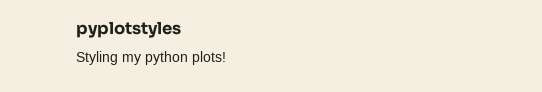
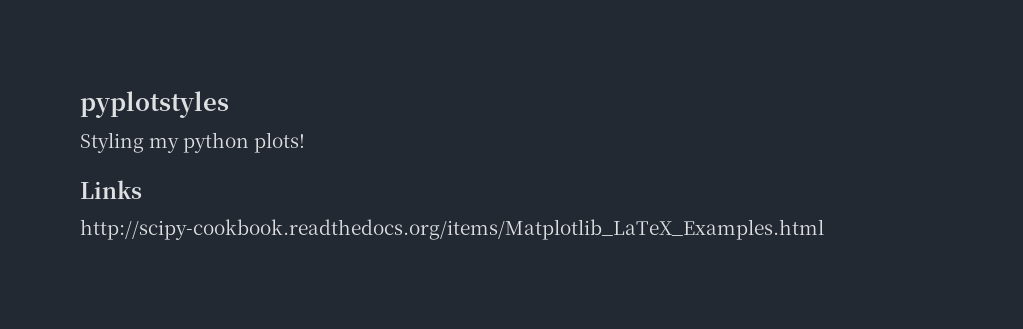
+ Links
+ http://scipy-cookbook.readthedocs.org/items/Matplotlib_LaTeX_Examples.html

